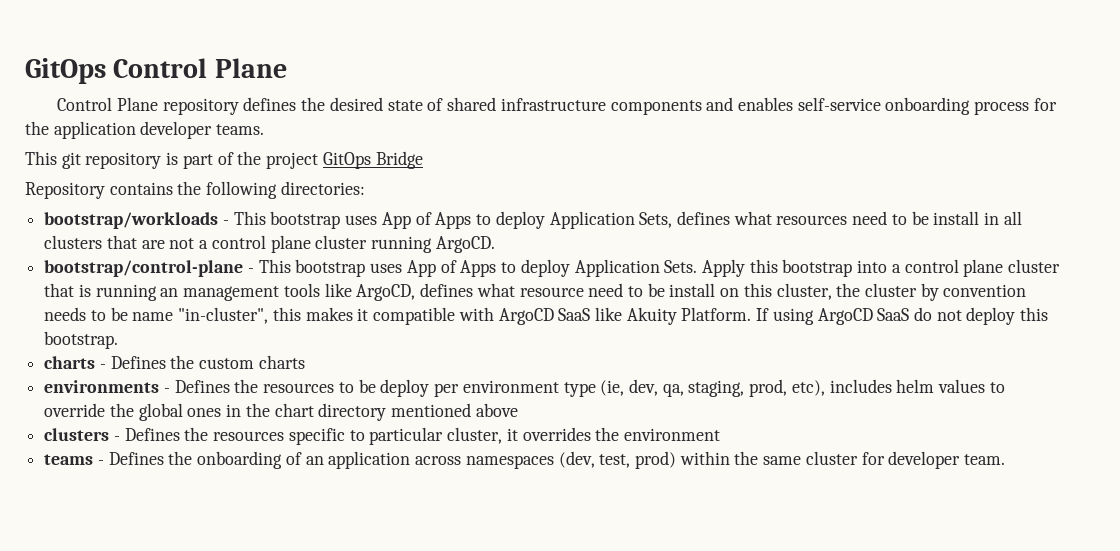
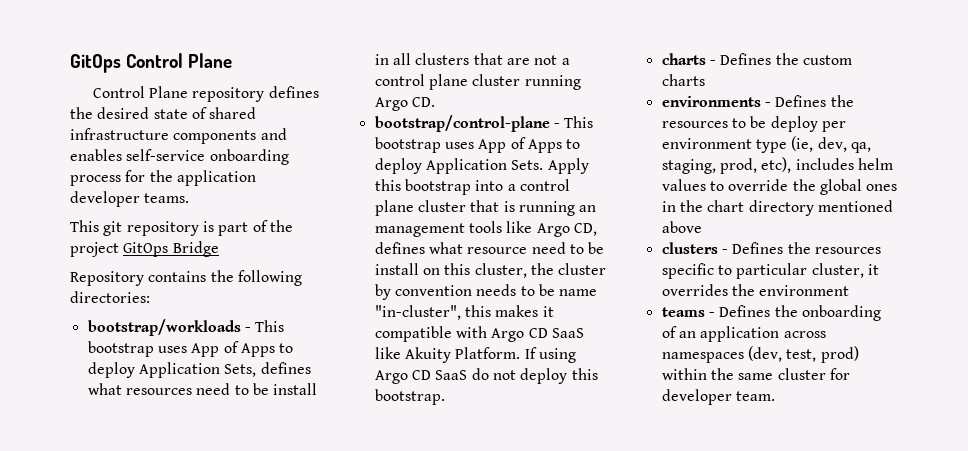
- bootstrap/workloads - This bootstrap uses App of Apps to deploy Application Sets, defines what resources need to be install in all clusters that are not a control plane cluster running ArgoCD.
+ bootstrap/workloads - This bootstrap uses App of Apps to deploy Application Sets, defines what resources need to be install in all clusters that are not a control plane cluster running Argo CD.
- Apply this bootstrap into a control plane cluster that is running an management tools like ArgoCD, defines what resource need to be install on this cluster, the cluster by convention needs to be name "in-cluster", this makes it compatible with ArgoCD SaaS like Akuity Platform.
+ Apply this bootstrap into a control plane cluster that is running an management tools like Argo CD, defines what resource need to be install on this cluster, the cluster by convention needs to be name "in-cluster", this makes it compatible with Argo CD SaaS like Akuity Platform.
- If using ArgoCD SaaS do not deploy this bootstrap.
+ If using Argo CD SaaS do not deploy this bootstrap.

